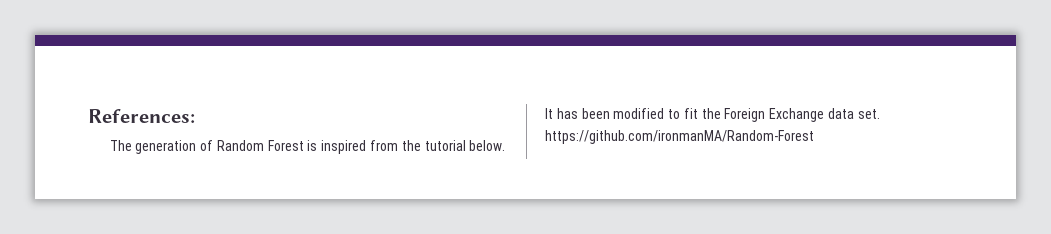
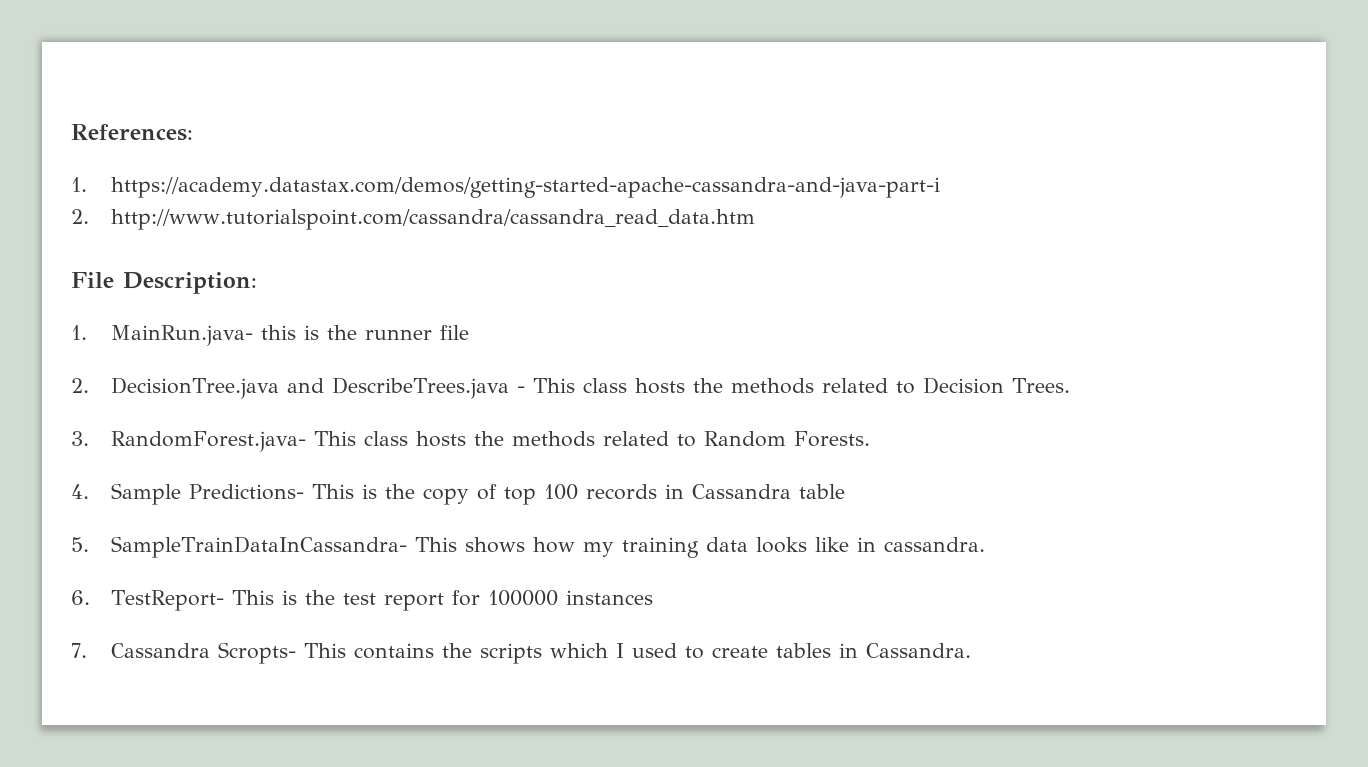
- The generation of Random Forest is inspired from the tutorial below. It has been modified to fit the Foreign Exchange data set. https://github.com/ironmanMA/Random-Forest
+ 1. https://academy.datastax.com/demos/getting-started-apache-cassandra-and-java-part-i
+ 2. http://www.tutorialspoint.com/cassandra/cassandra_read_data.htm
+ File Description:
+ 1. MainRun.java- this is the runner file
+ 2. DecisionTree.java and DescribeTrees.java - This class hosts the methods related to Decision Trees.
+ 3. RandomForest.java- This class hosts the methods related to Random Forests.
+ 4. Sample Predictions- This is the copy of top 100 records in Cassandra table
+ 5. SampleTrainDataInCassandra- This shows how my training data looks like in cassandra.
+ 6. TestReport- This is the test report for 100000 instances
+ 7. Cassandra Scropts- This contains the scripts which I used to create tables in Cassandra.

